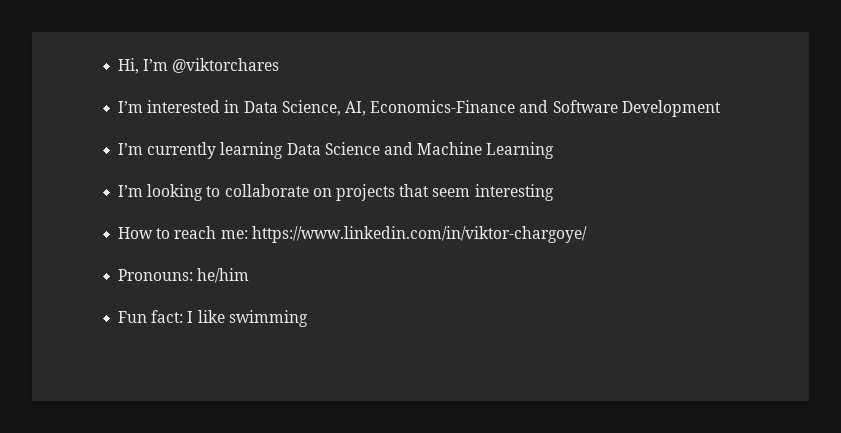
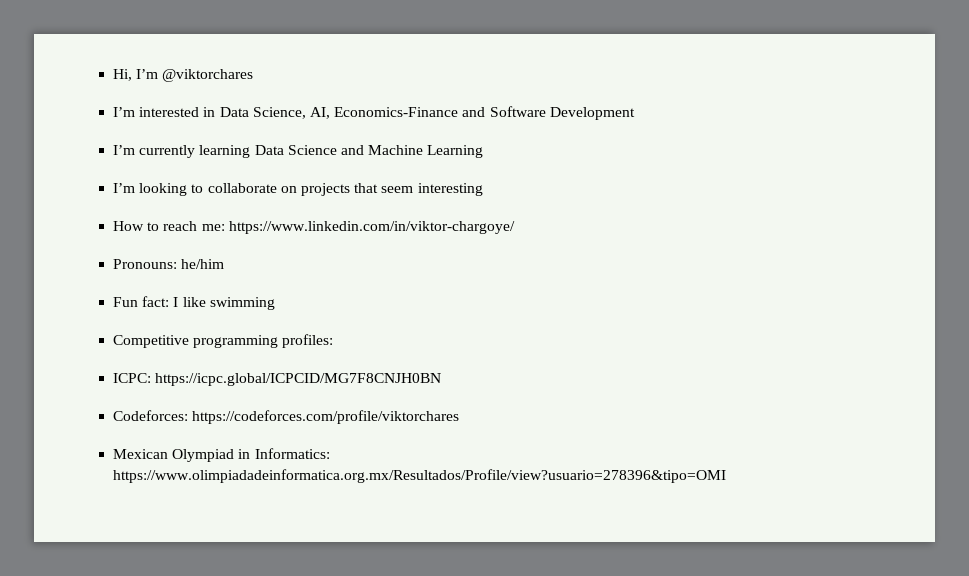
+ Competitive programming profiles:
+ ICPC: https://icpc.global/ICPCID/MG7F8CNJH0BN
+ Codeforces: https://codeforces.com/profile/viktorchares
+ Mexican Olympiad in Informatics: https://www.olimpiadadeinformatica.org.mx/Resultados/Profile/view?usuario=278396&tipo=OMI

